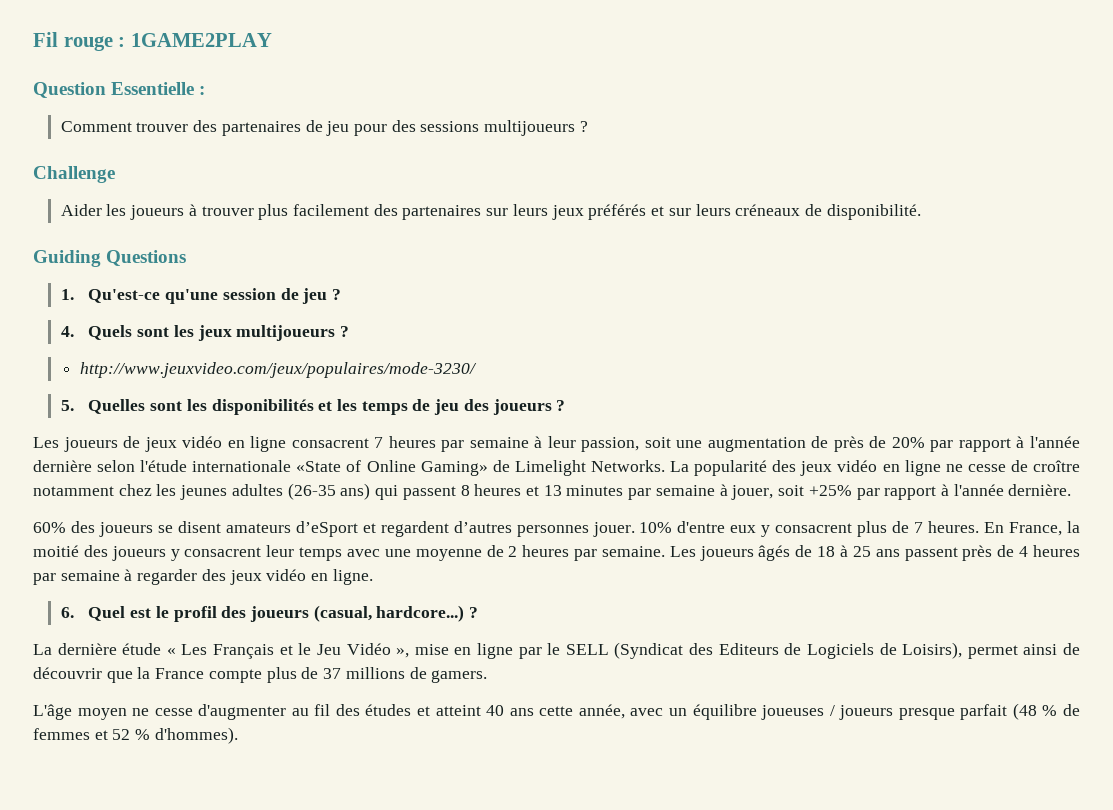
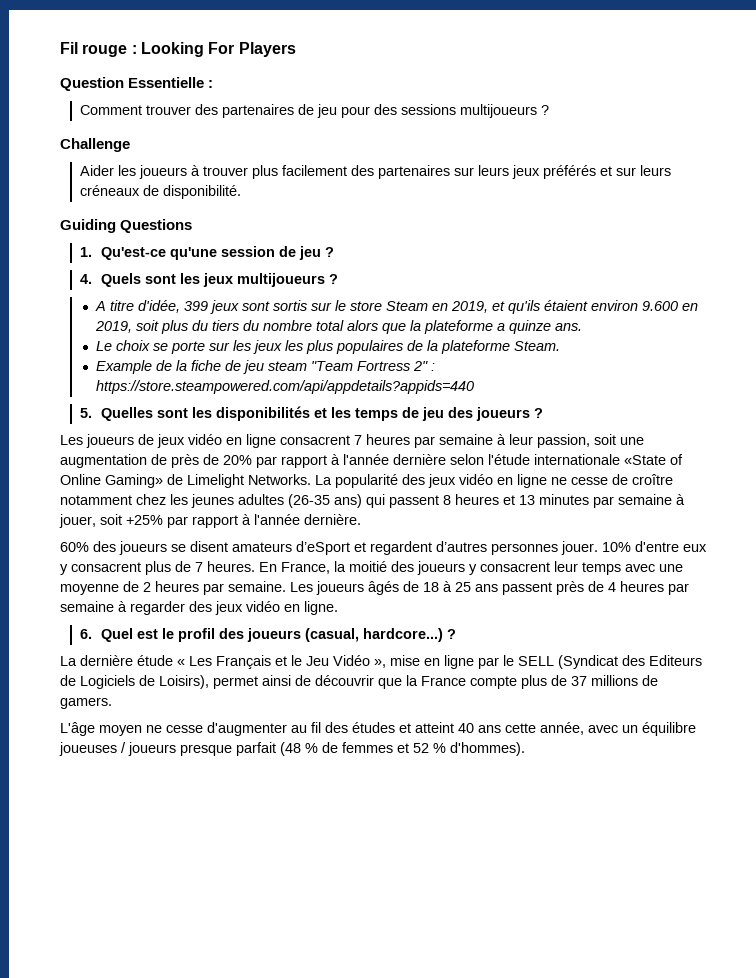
- Fil rouge : 1GAME2PLAY
+ Fil rouge : Looking For Players
- http://www.jeuxvideo.com/jeux/populaires/mode-3230/
+ A titre d'idée, 399 jeux sont sortis sur le store Steam en 2019, et qu'ils étaient environ 9.600 en 2019, soit plus du tiers du nombre total alors que la plateforme a quinze ans.
+ Le choix se porte sur les jeux les plus populaires de la plateforme Steam.
+ Example de la fiche de jeu steam "Team Fortress 2" : https://store.steampowered.com/api/appdetails?appids=440

